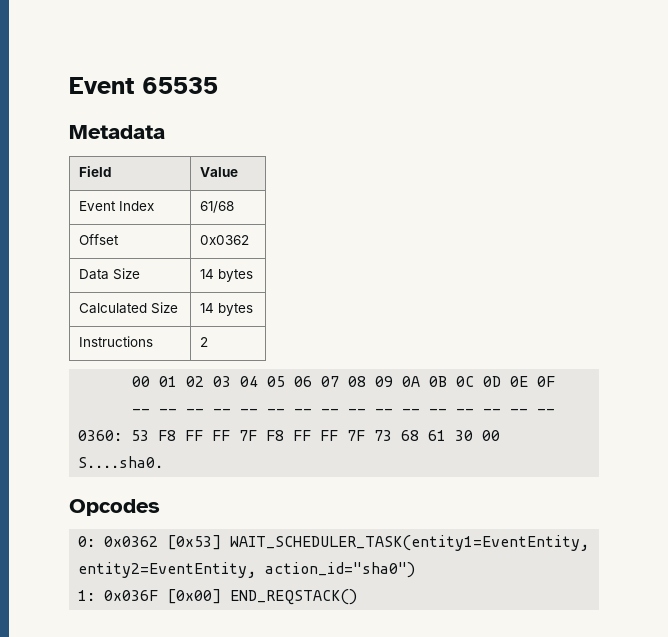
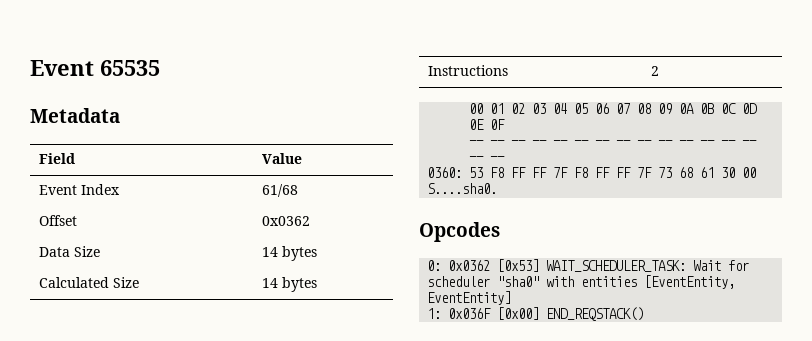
- 0: 0x0362 [0x53] WAIT_SCHEDULER_TASK(entity1=EventEntity, entity2=EventEntity, action_id="sha0")
+ 0: 0x0362 [0x53] WAIT_SCHEDULER_TASK: Wait for scheduler "sha0" with entities [EventEntity, EventEntity]

